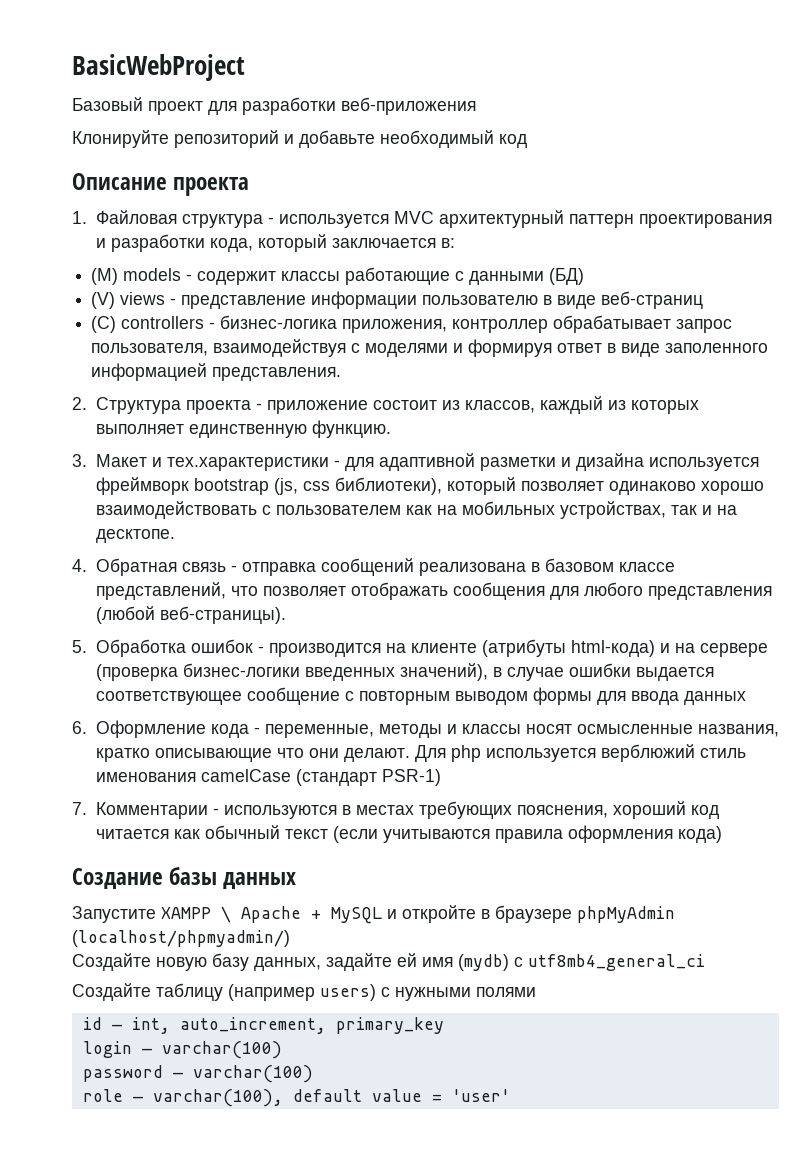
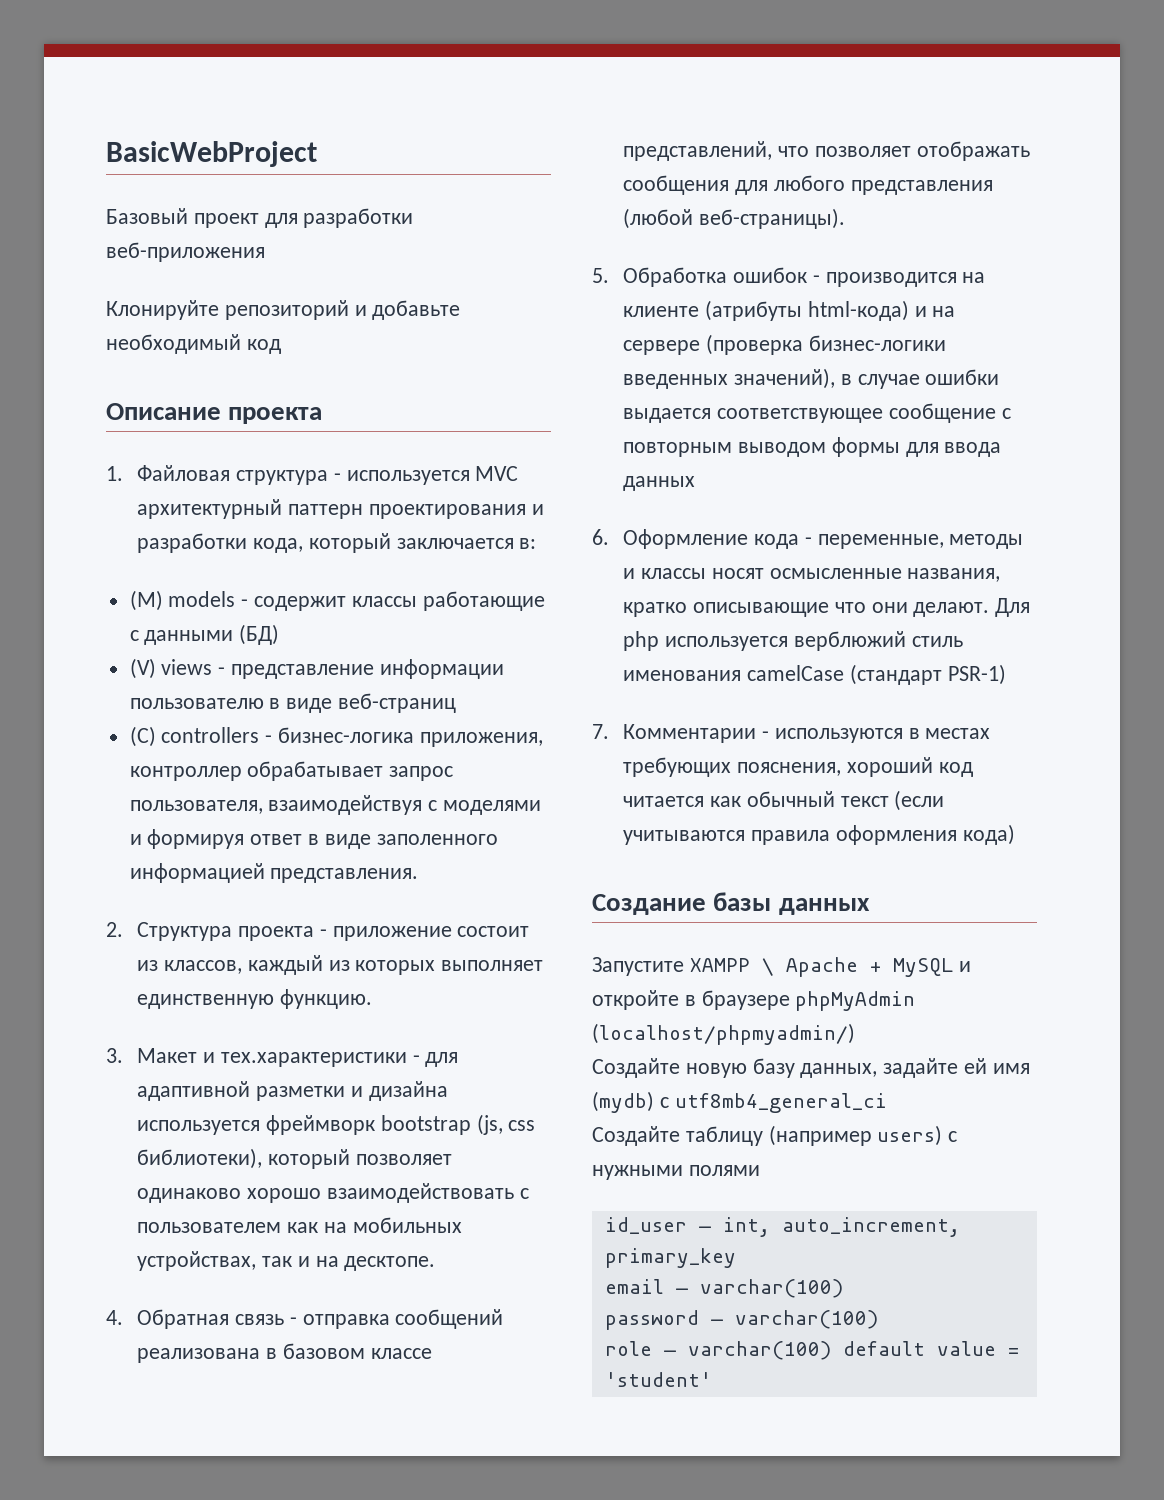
- id — int, auto_increment, primary_key
+ id_user — int, auto_increment, primary_key
- login — varchar(100)
+ email — varchar(100)
- role — varchar(100), default value = 'user'
+ role — varchar(100) default value = 'student'

